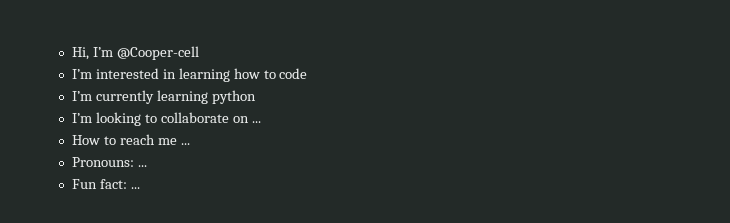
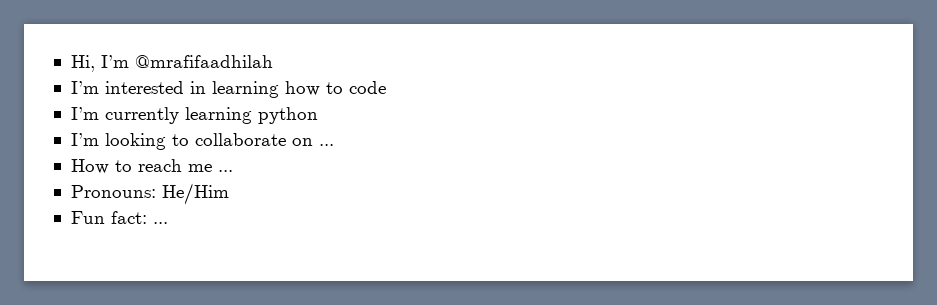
- Hi, I’m @Cooper-cell
+ Hi, I’m @mrafifaadhilah
- Pronouns: ...
+ Pronouns: He/Him

